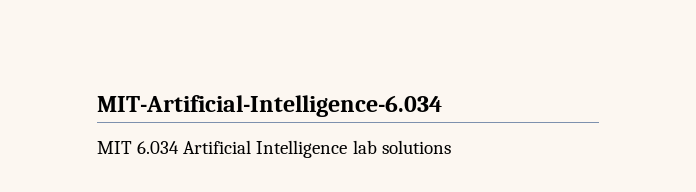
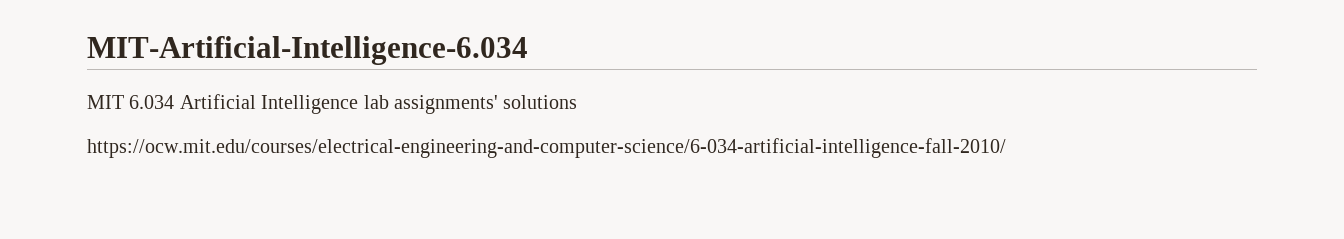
- MIT 6.034 Artificial Intelligence lab solutions
+ MIT 6.034 Artificial Intelligence lab assignments' solutions
+ https://ocw.mit.edu/courses/electrical-engineering-and-computer-science/6-034-artificial-intelligence-fall-2010/

